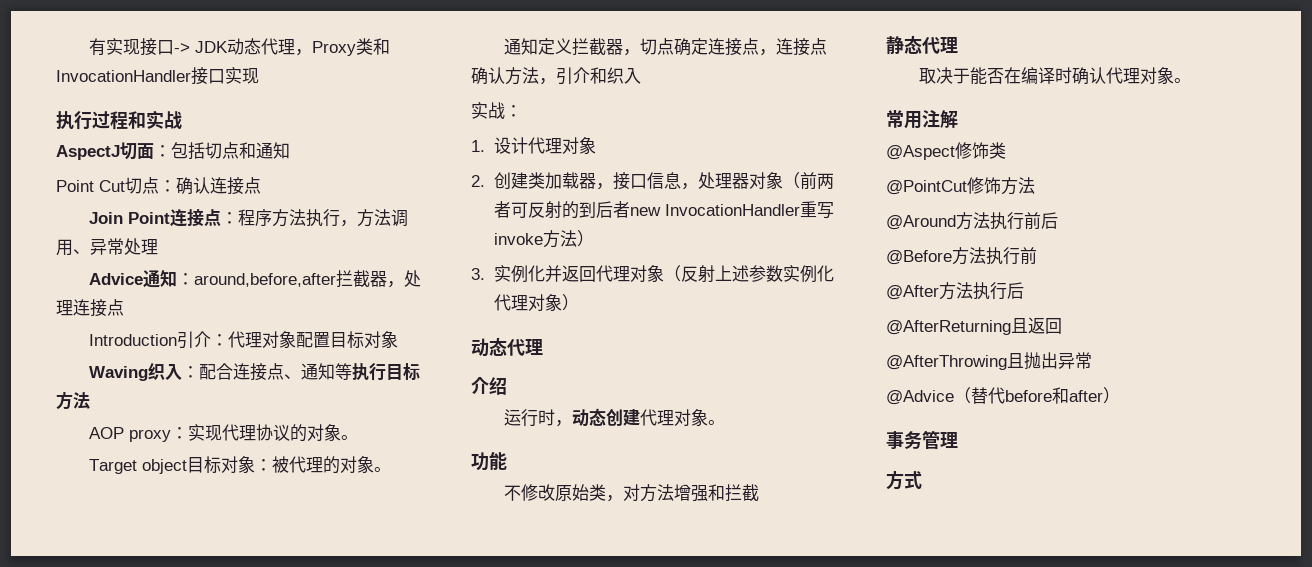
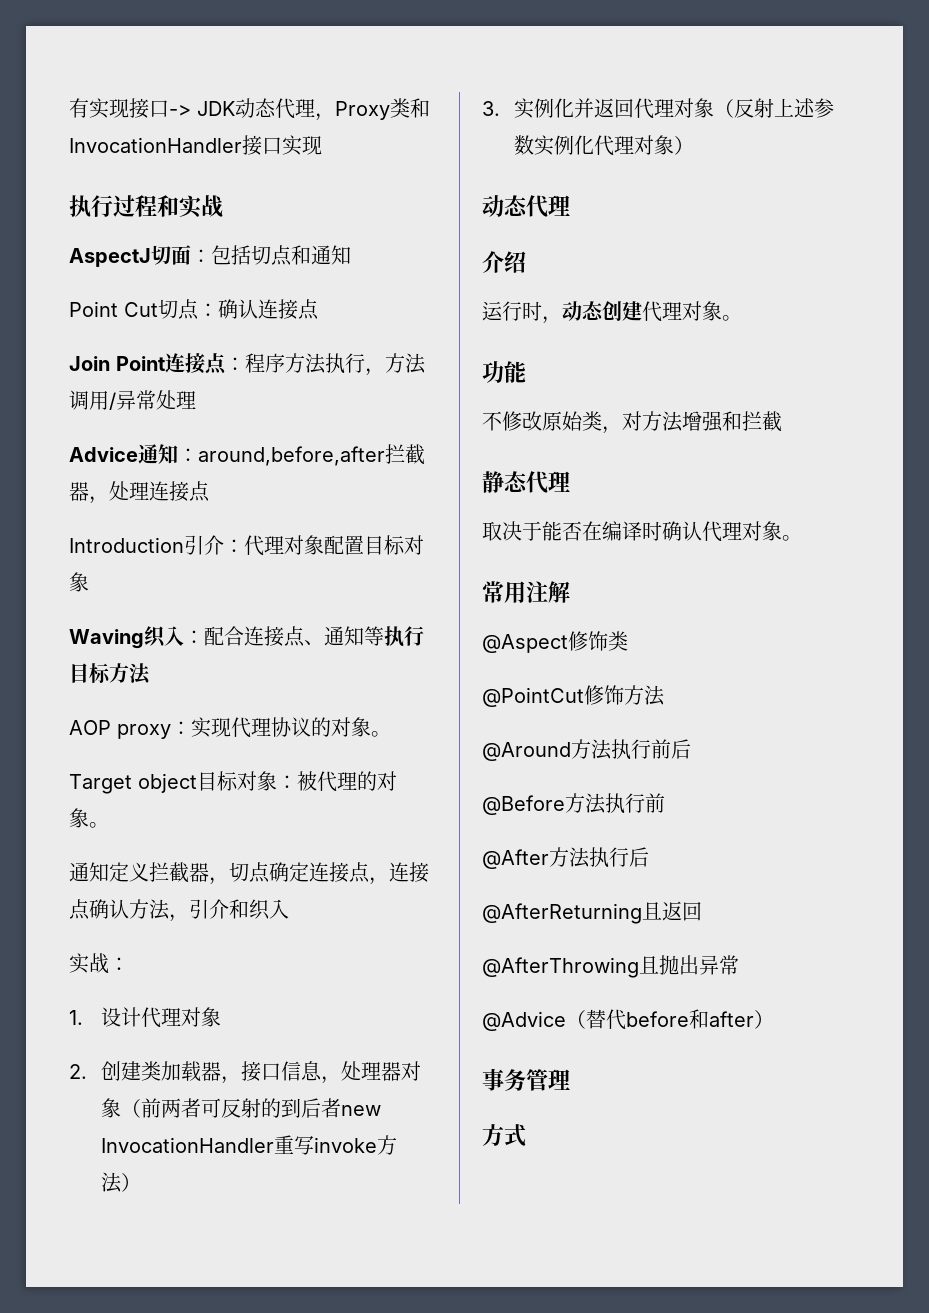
- Join Point连接点：程序方法执行，方法调用、异常处理
+ Join Point连接点：程序方法执行，方法调用/异常处理

